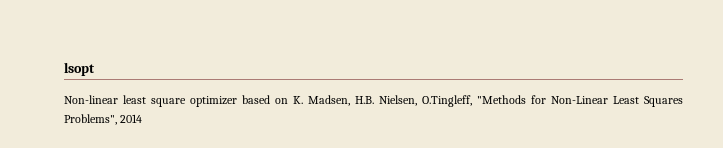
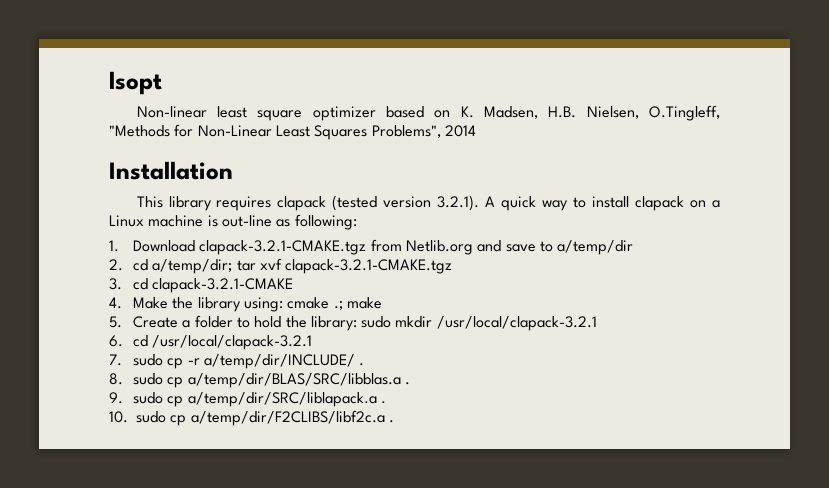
+ Installation
+ This library requires clapack (tested version 3.2.1). A quick way to install clapack on a Linux machine is out-line as following:
+ 1. Download clapack-3.2.1-CMAKE.tgz from Netlib.org and save to a/temp/dir
+ 2. cd a/temp/dir; tar xvf clapack-3.2.1-CMAKE.tgz
+ 3. cd clapack-3.2.1-CMAKE
+ 4. Make the library using: cmake .; make
+ 5. Create a folder to hold the library: sudo mkdir /usr/local/clapack-3.2.1
+ 6. cd /usr/local/clapack-3.2.1
+ 7. sudo cp -r a/temp/dir/INCLUDE/ .
+ 8. sudo cp a/temp/dir/BLAS/SRC/libblas.a .
+ 9. sudo cp a/temp/dir/SRC/liblapack.a .
+ 10. sudo cp a/temp/dir/F2CLIBS/libf2c.a .

